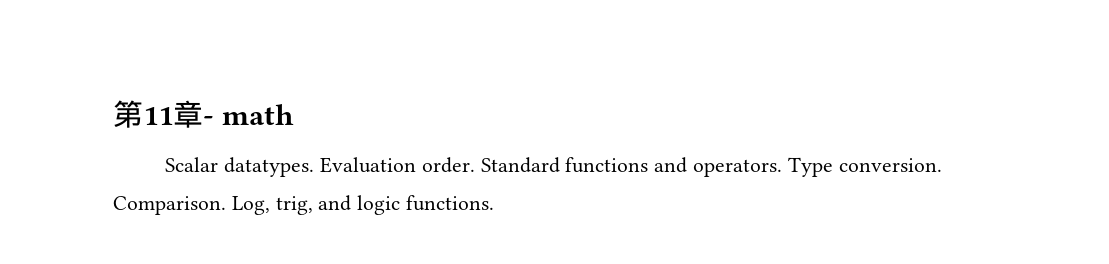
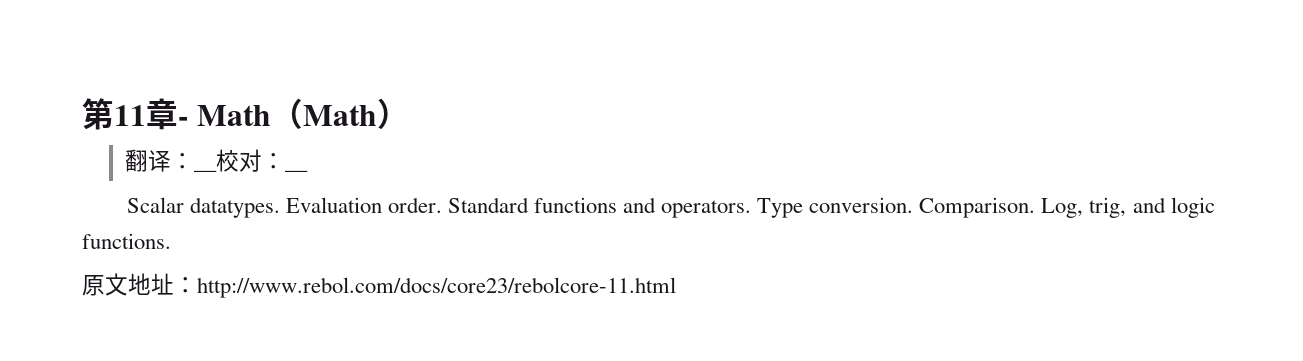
- 第11章- math
+ 第11章- Math（Math）
+ 翻译：__校对：__
+ 原文地址：http://www.rebol.com/docs/core23/rebolcore-11.html

